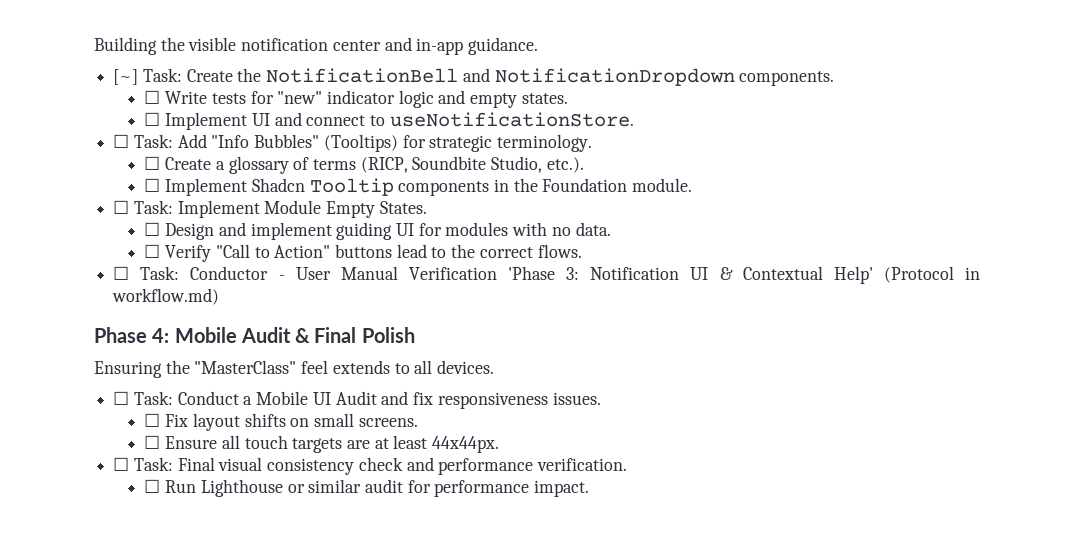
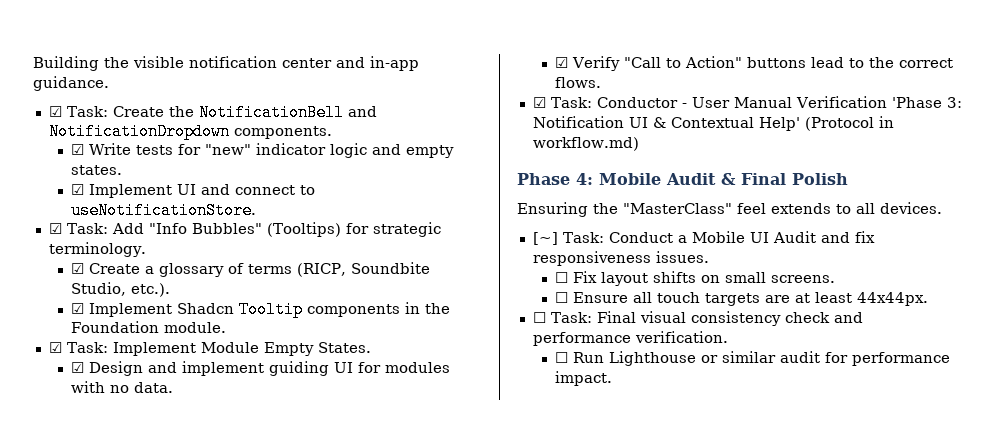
- [~] Task: Create the NotificationBell and NotificationDropdown components.
+ ☑ Task: Create the NotificationBell and NotificationDropdown components.
- ☐ Write tests for "new" indicator logic and empty states.
+ ☑ Write tests for "new" indicator logic and empty states.
- ☐ Implement UI and connect to useNotificationStore.
+ ☑ Implement UI and connect to useNotificationStore.
- ☐ Task: Add "Info Bubbles" (Tooltips) for strategic terminology.
+ ☑ Task: Add "Info Bubbles" (Tooltips) for strategic terminology.
- ☐ Create a glossary of terms (RICP, Soundbite Studio, etc.).
+ ☑ Create a glossary of terms (RICP, Soundbite Studio, etc.).
- ☐ Implement Shadcn Tooltip components in the Foundation module.
+ ☑ Implement Shadcn Tooltip components in the Foundation module.
- ☐ Task: Implement Module Empty States.
+ ☑ Task: Implement Module Empty States.
- ☐ Design and implement guiding UI for modules with no data.
+ ☑ Design and implement guiding UI for modules with no data.
- ☐ Verify "Call to Action" buttons lead to the correct flows.
+ ☑ Verify "Call to Action" buttons lead to the correct flows.
- ☐ Task: Conductor - User Manual Verification 'Phase 3: Notification UI & Contextual Help' (Protocol in workflow.md)
+ ☑ Task: Conductor - User Manual Verification 'Phase 3: Notification UI & Contextual Help' (Protocol in workflow.md)
- ☐ Task: Conduct a Mobile UI Audit and fix responsiveness issues.
+ [~] Task: Conduct a Mobile UI Audit and fix responsiveness issues.

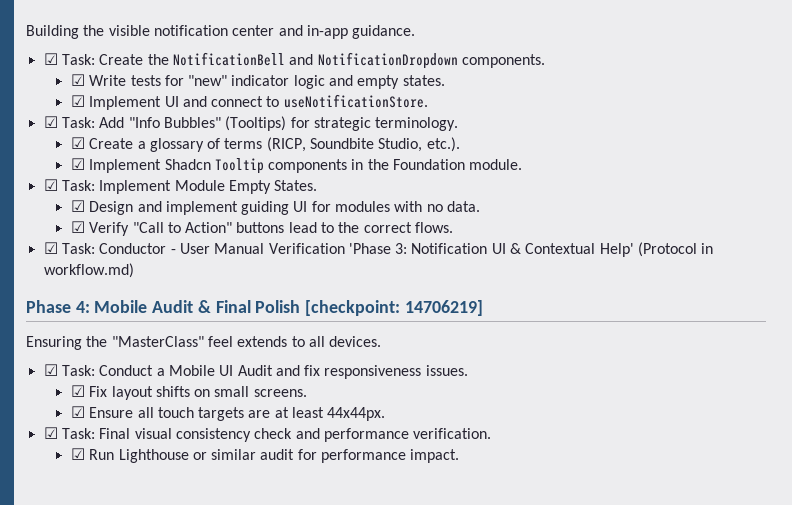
- Phase 4: Mobile Audit & Final Polish
+ Phase 4: Mobile Audit & Final Polish [checkpoint: 14706219]
- [~] Task: Conduct a Mobile UI Audit and fix responsiveness issues.
+ ☑ Task: Conduct a Mobile UI Audit and fix responsiveness issues.
- ☐ Fix layout shifts on small screens.
+ ☑ Fix layout shifts on small screens.
- ☐ Ensure all touch targets are at least 44x44px.
+ ☑ Ensure all touch targets are at least 44x44px.
- ☐ Task: Final visual consistency check and performance verification.
+ ☑ Task: Final visual consistency check and performance verification.
- ☐ Run Lighthouse or similar audit for performance impact.
+ ☑ Run Lighthouse or similar audit for performance impact.

